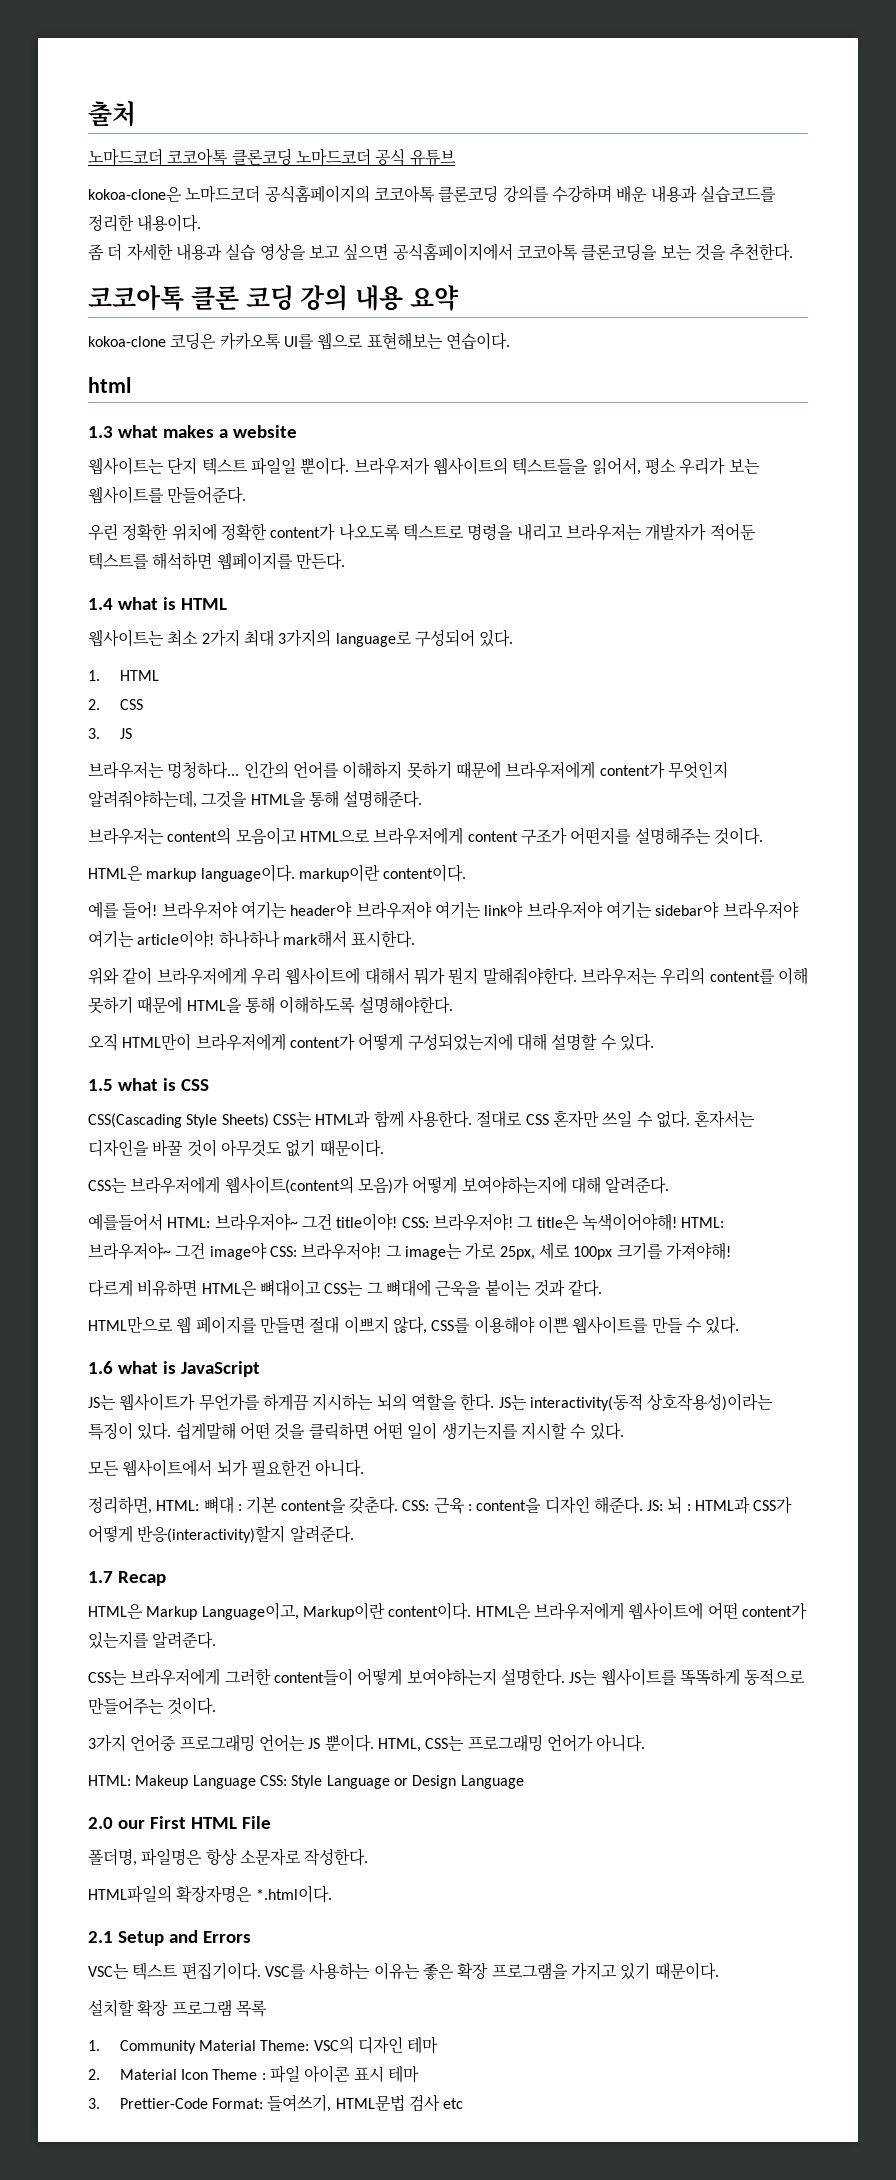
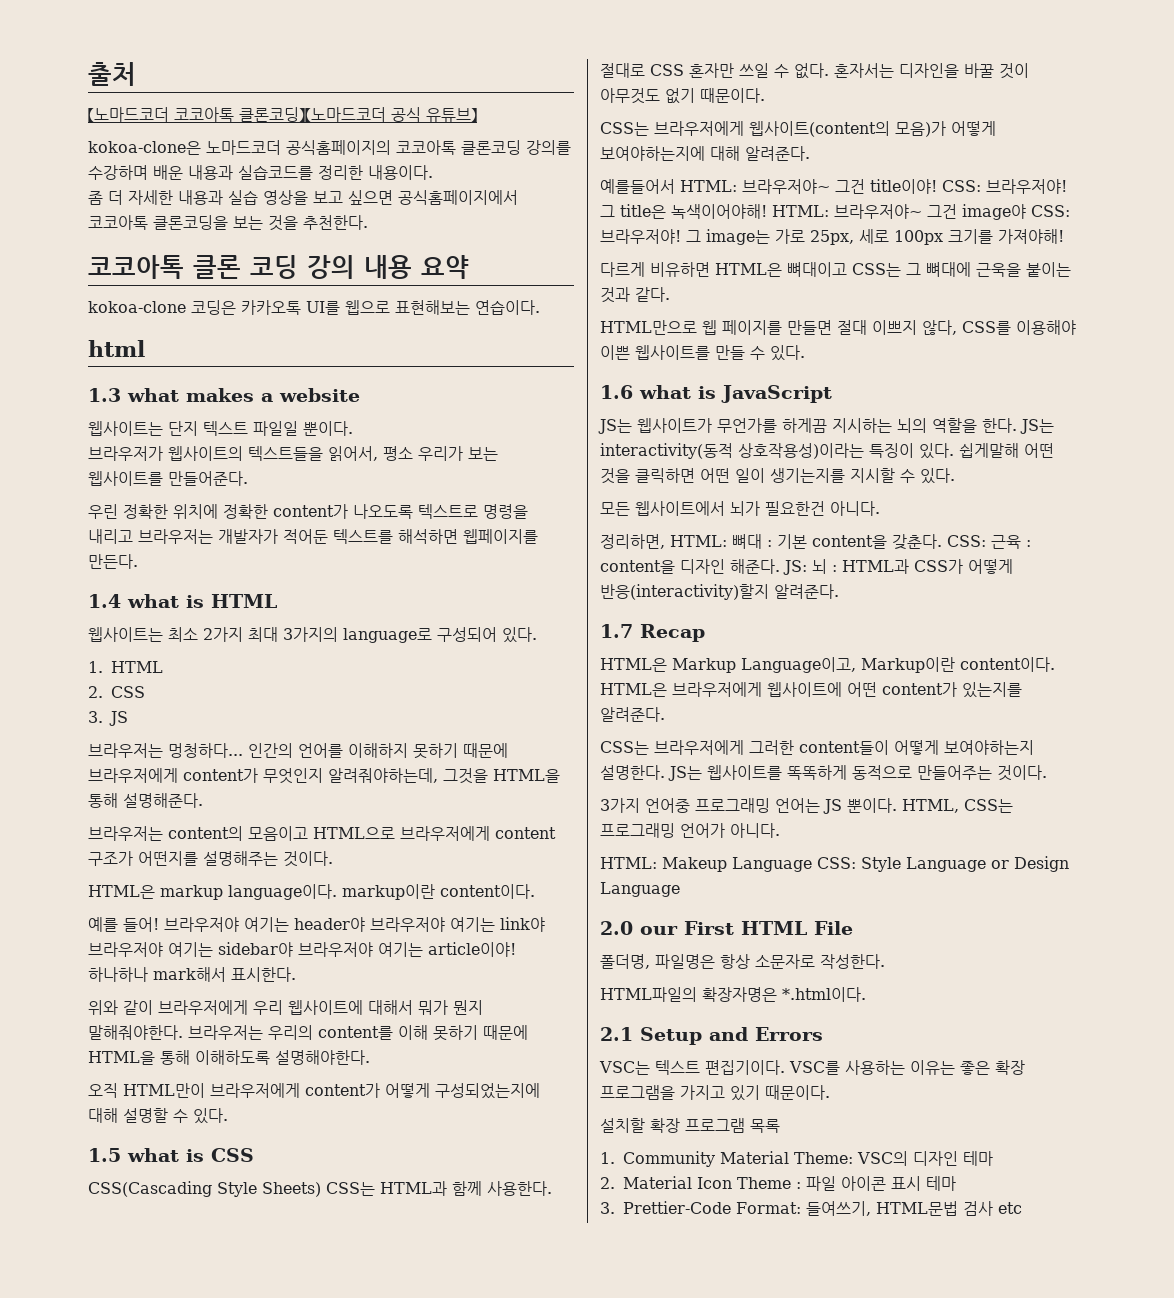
- 노마드코더 코코아톡 클론코딩 노마드코더 공식 유튜브
+ 【노마드코더 코코아톡 클론코딩】【노마드코더 공식 유튜브】
- 웹사이트는 단지 텍스트 파일일 뿐이다. 브라우저가 웹사이트의 텍스트들을 읽어서, 평소 우리가 보는 웹사이트를 만들어준다.
+ 웹사이트는 단지 텍스트 파일일 뿐이다.
+ 브라우저가 웹사이트의 텍스트들을 읽어서, 평소 우리가 보는 웹사이트를 만들어준다.

